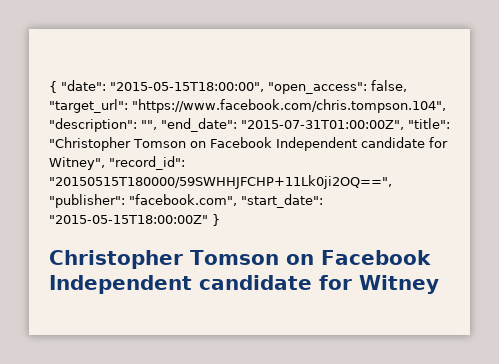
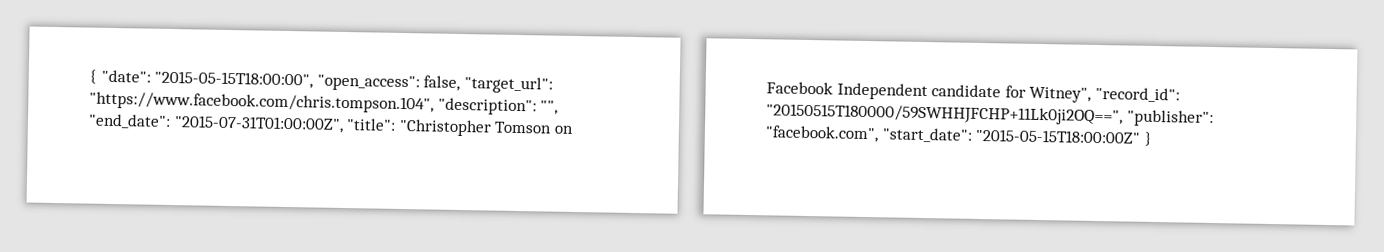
- Christopher Tomson on Facebook Independent candidate for Witney

